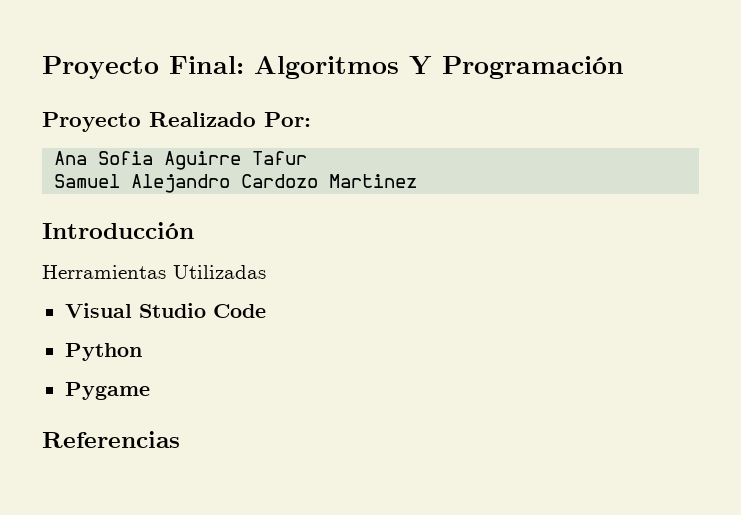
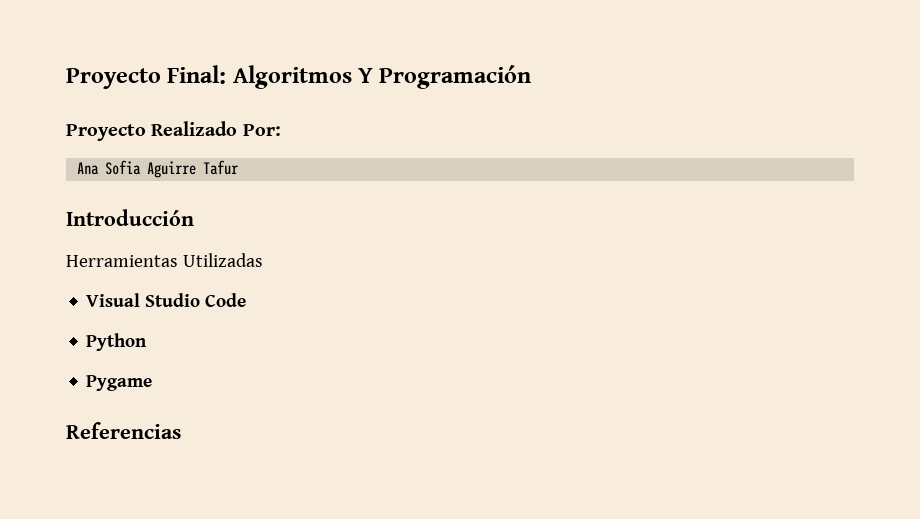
- Samuel Alejandro Cardozo Martinez

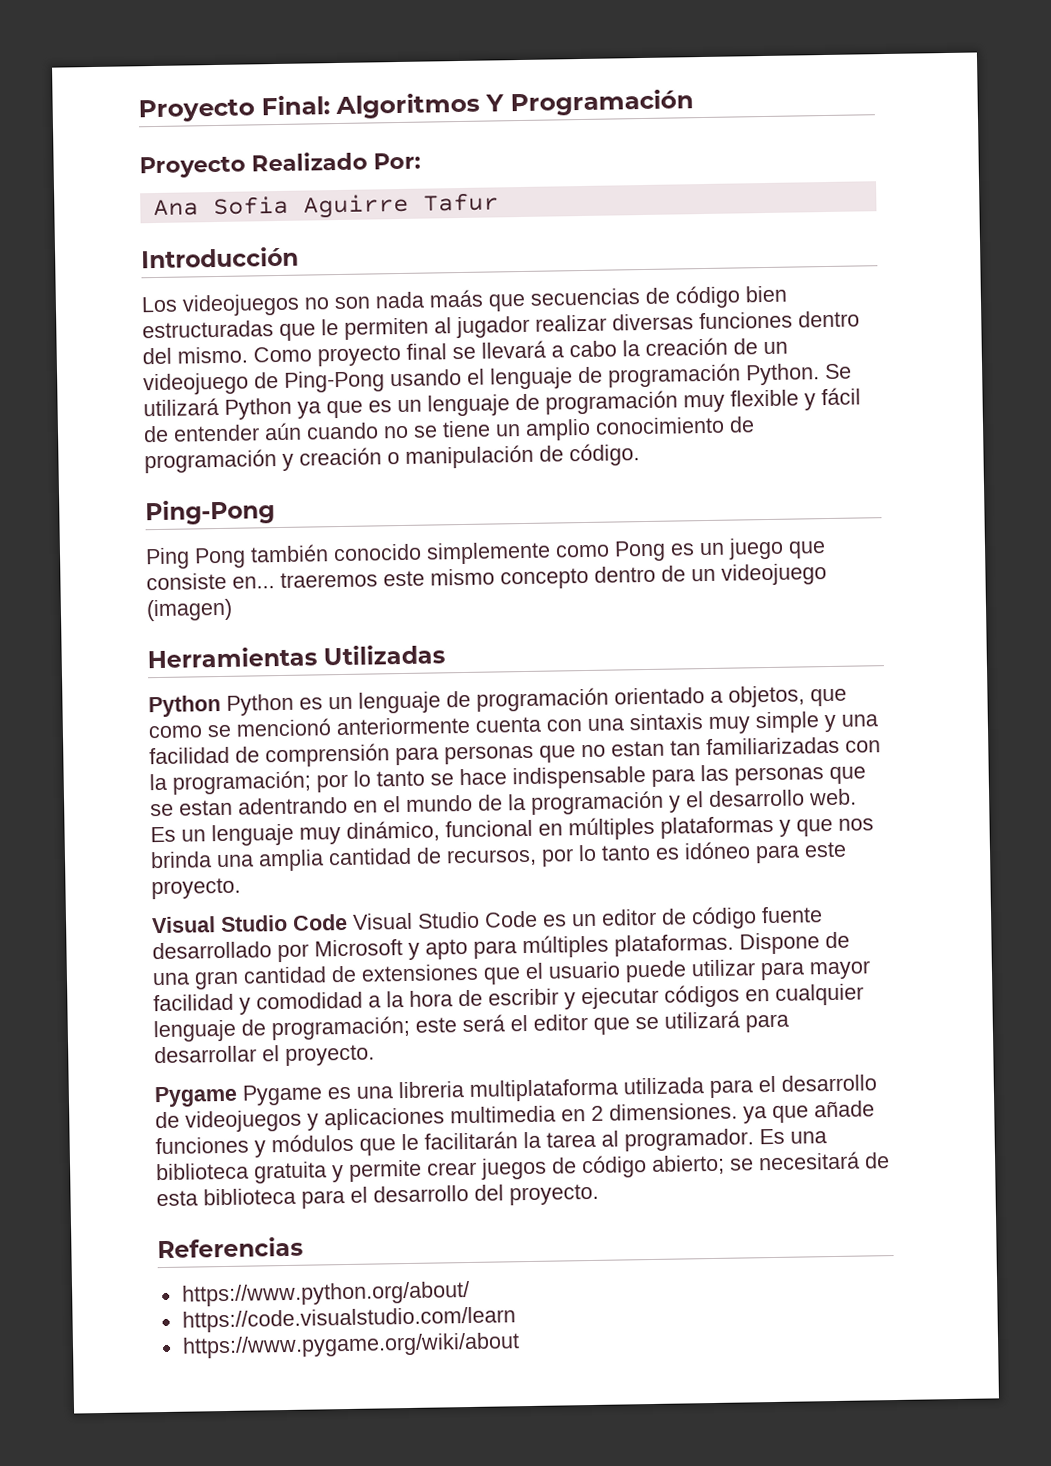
+ Los videojuegos no son nada maás que secuencias de código bien estructuradas que le permiten al jugador realizar diversas funciones dentro del mismo. Como proyecto final se llevará a cabo la creación de un videojuego de Ping-Pong usando el lenguaje de programación Python. Se utilizará Python ya que es un lenguaje de programación muy flexible y fácil de entender aún cuando no se tiene un amplio conocimiento de programación y creación o manipulación de código.
+ Ping-Pong
+ Ping Pong también conocido simplemente como Pong es un juego que consiste en... traeremos este mismo concepto dentro de un videojuego (imagen)
  Herramientas Utilizadas
- Visual Studio Code
- Python
- Pygame
+ Python Python es un lenguaje de programación orientado a objetos, que como se mencionó anteriormente cuenta con una sintaxis muy simple y una facilidad de comprensión para personas que no estan tan familiarizadas con la programación; por lo tanto se hace indispensable para las personas que se estan adentrando en el mundo de la programación y el desarrollo web. Es un lenguaje muy dinámico, funcional en múltiples plataformas y que nos brinda una amplia cantidad de recursos, por lo tanto es idóneo para este proyecto.
+ Visual Studio Code Visual Studio Code es un editor de código fuente desarrollado por Microsoft y apto para múltiples plataformas. Dispone de una gran cantidad de extensiones que el usuario puede utilizar para mayor facilidad y comodidad a la hora de escribir y ejecutar códigos en cualquier lenguaje de programación; este será el editor que se utilizará para desarrollar el proyecto.
+ Pygame Pygame es una libreria multiplataforma utilizada para el desarrollo de videojuegos y aplicaciones multimedia en 2 dimensiones. ya que añade funciones y módulos que le facilitarán la tarea al programador. Es una biblioteca gratuita y permite crear juegos de código abierto; se necesitará de esta biblioteca para el desarrollo del proyecto.
  Referencias
+ https://www.python.org/about/
+ https://code.visualstudio.com/learn
+ https://www.pygame.org/wiki/about

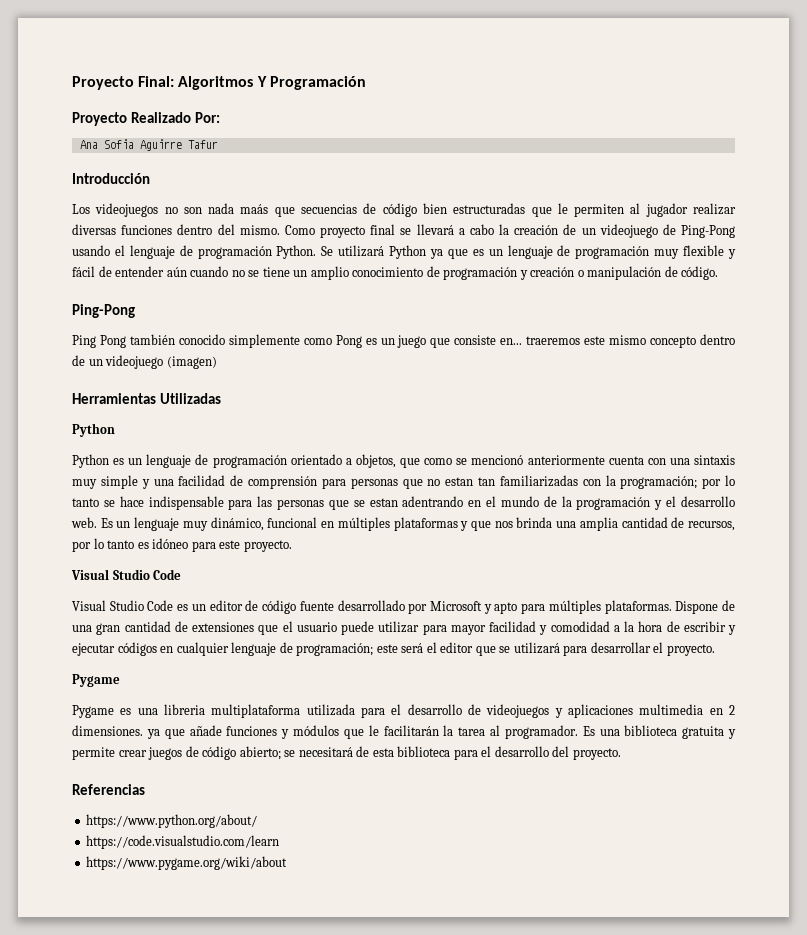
  Herramientas Utilizadas
- Python Python es un lenguaje de programación orientado a objetos, que como se mencionó anteriormente cuenta con una sintaxis muy simple y una facilidad de comprensión para personas que no estan tan familiarizadas con la programación;
+ Python
+ Python es un lenguaje de programación orientado a objetos, que como se mencionó anteriormente cuenta con una sintaxis muy simple y una facilidad de comprensión para personas que no estan tan familiarizadas con la programación;
  Es un lenguaje muy dinámico, funcional en múltiples plataformas y que nos brinda una amplia cantidad de recursos, por lo tanto es idóneo para este proyecto.
- Visual Studio Code Visual Studio Code es un editor de código fuente desarrollado por Microsoft y apto para múltiples plataformas.
+ Visual Studio Code
+ Visual Studio Code es un editor de código fuente desarrollado por Microsoft y apto para múltiples plataformas.
  este será el editor que se utilizará para desarrollar el proyecto.
- Pygame Pygame es una libreria multiplataforma utilizada para el desarrollo de videojuegos y aplicaciones multimedia en 2 dimensiones. ya que añade funciones y módulos que le facilitarán la tarea al programador.
+ Pygame
+ Pygame es una libreria multiplataforma utilizada para el desarrollo de videojuegos y aplicaciones multimedia en 2 dimensiones. ya que añade funciones y módulos que le facilitarán la tarea al programador.

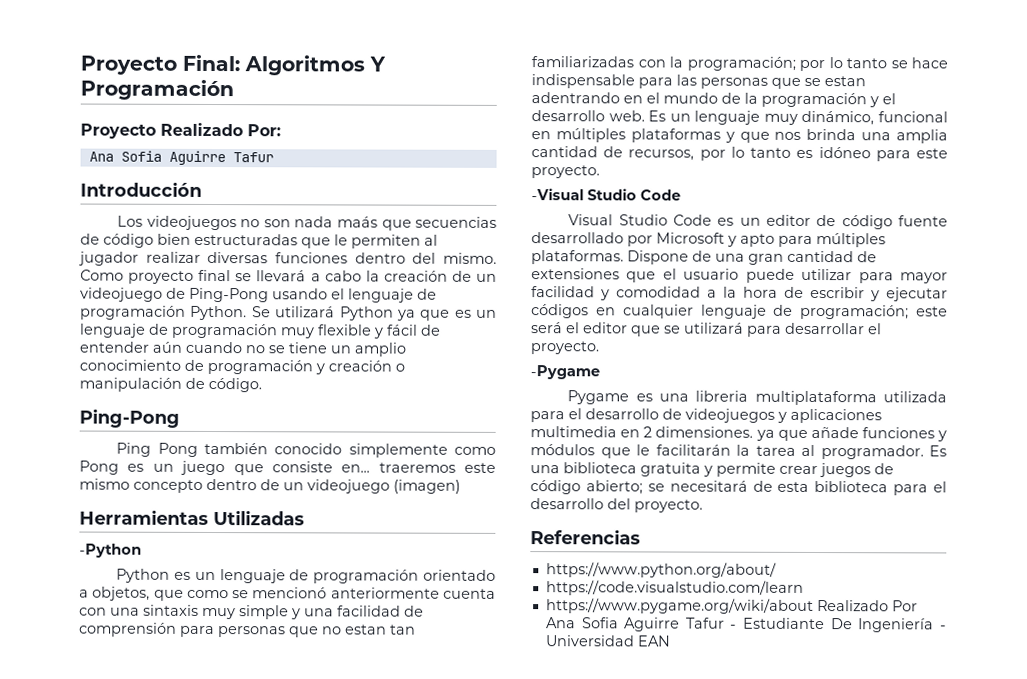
  Herramientas Utilizadas
- Python
+ -Python
  Es un lenguaje muy dinámico, funcional en múltiples plataformas y que nos brinda una amplia cantidad de recursos, por lo tanto es idóneo para este proyecto.
- Visual Studio Code
+ -Visual Studio Code
  Dispone de una gran cantidad de extensiones que el usuario puede utilizar para mayor facilidad y comodidad a la hora de escribir y ejecutar códigos en cualquier lenguaje de programación; este será el editor que se utilizará para desarrollar el proyecto.
- Pygame
+ -Pygame
- https://www.pygame.org/wiki/about
+ https://www.pygame.org/wiki/about Realizado Por Ana Sofia Aguirre Tafur - Estudiante De Ingeniería - Universidad EAN

